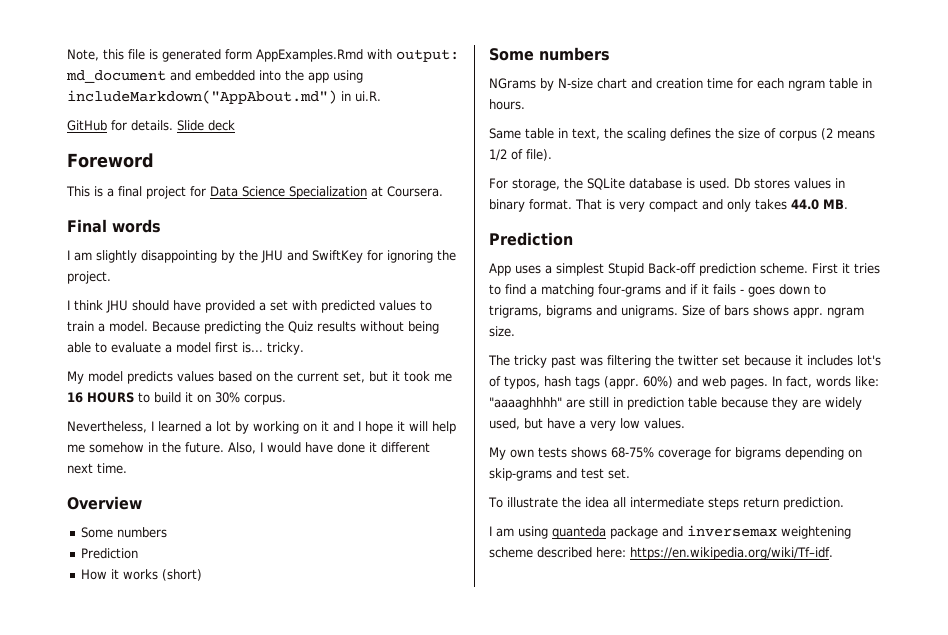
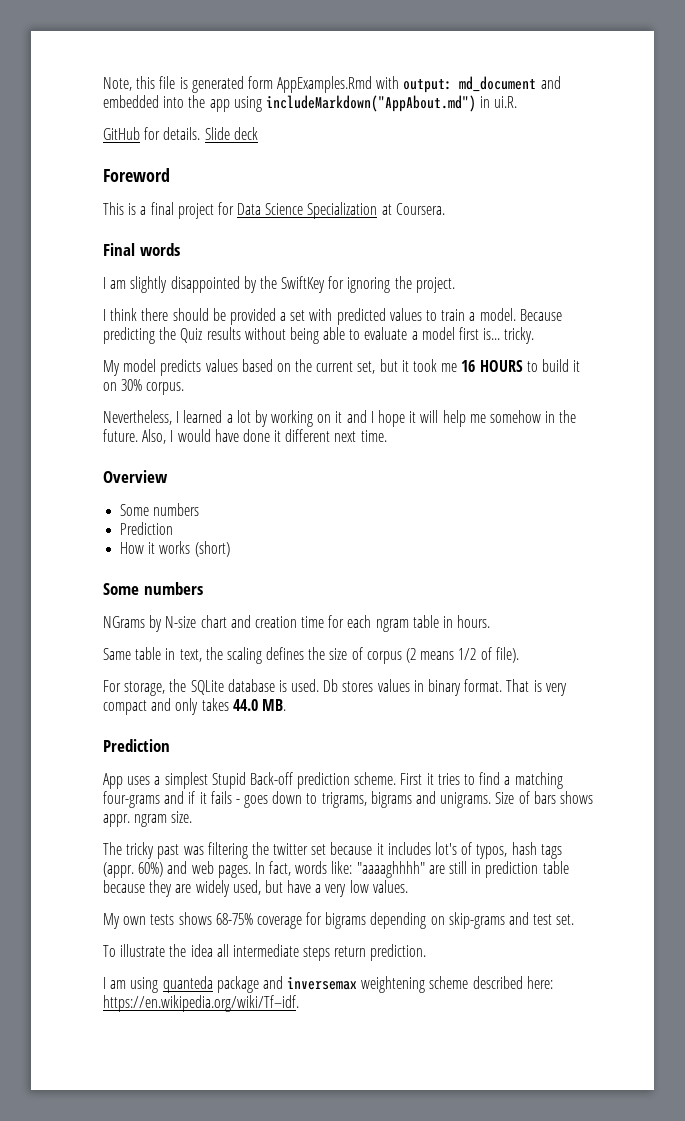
- I am slightly disappointing by the JHU and SwiftKey for ignoring the project.
+ I am slightly disappointed by the SwiftKey for ignoring the project.
- I think JHU should have provided a set with predicted values to train a model.
+ I think there should be provided a set with predicted values to train a model.

